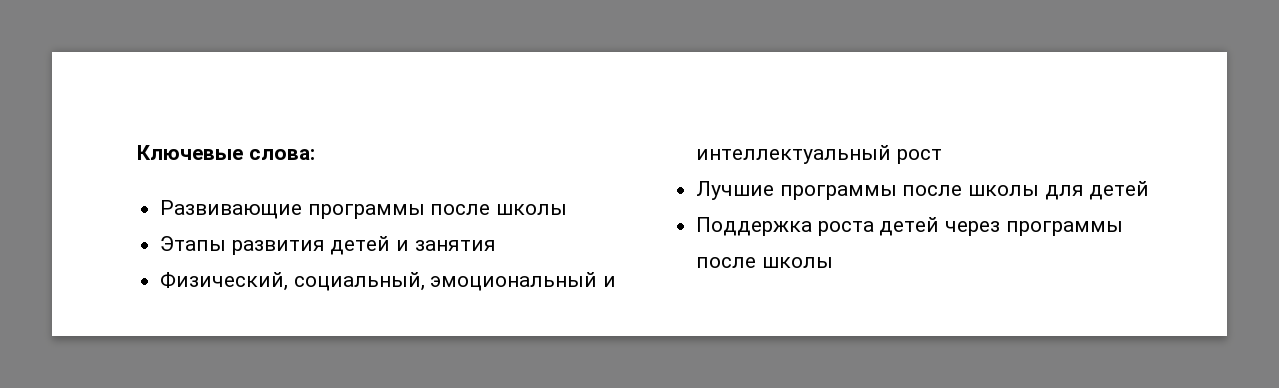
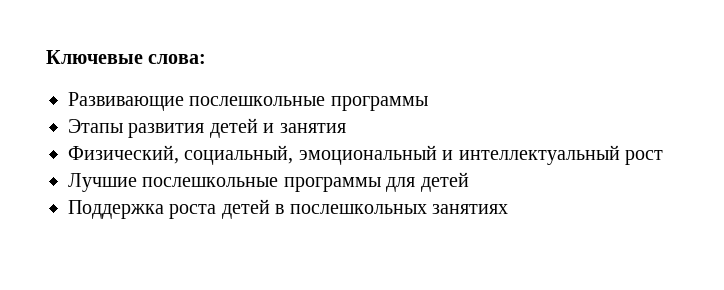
- Развивающие программы после школы
+ Развивающие послешкольные программы
- Лучшие программы после школы для детей
+ Лучшие послешкольные программы для детей
- Поддержка роста детей через программы после школы
+ Поддержка роста детей в послешкольных занятиях

